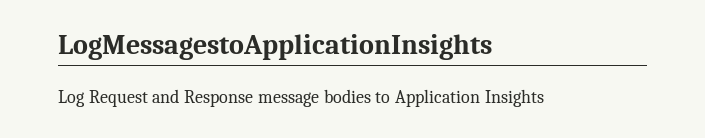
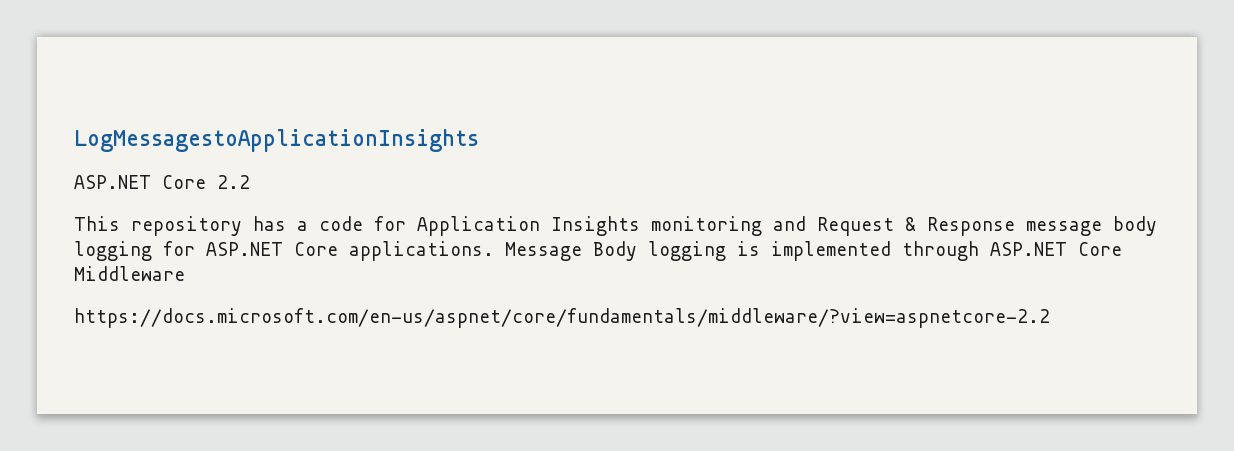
- Log Request and Response message bodies to Application Insights
+ ASP.NET Core 2.2
+ This repository has a code for Application Insights monitoring and Request & Response message body logging for ASP.NET Core applications. Message Body logging is implemented through ASP.NET Core Middleware
+ https://docs.microsoft.com/en-us/aspnet/core/fundamentals/middleware/?view=aspnetcore-2.2

